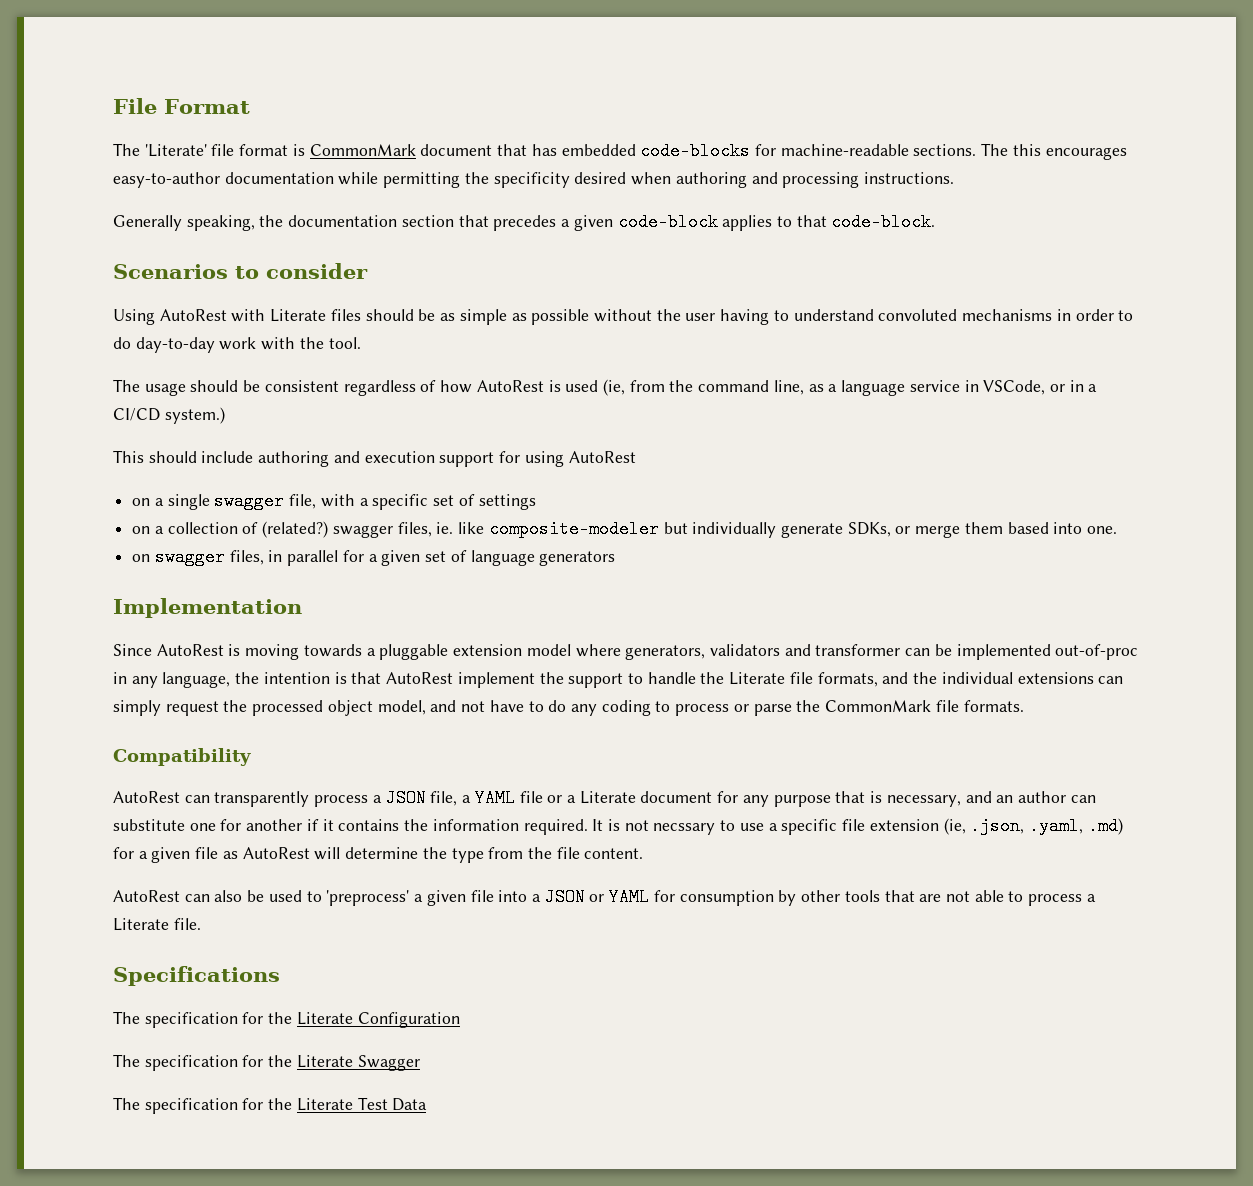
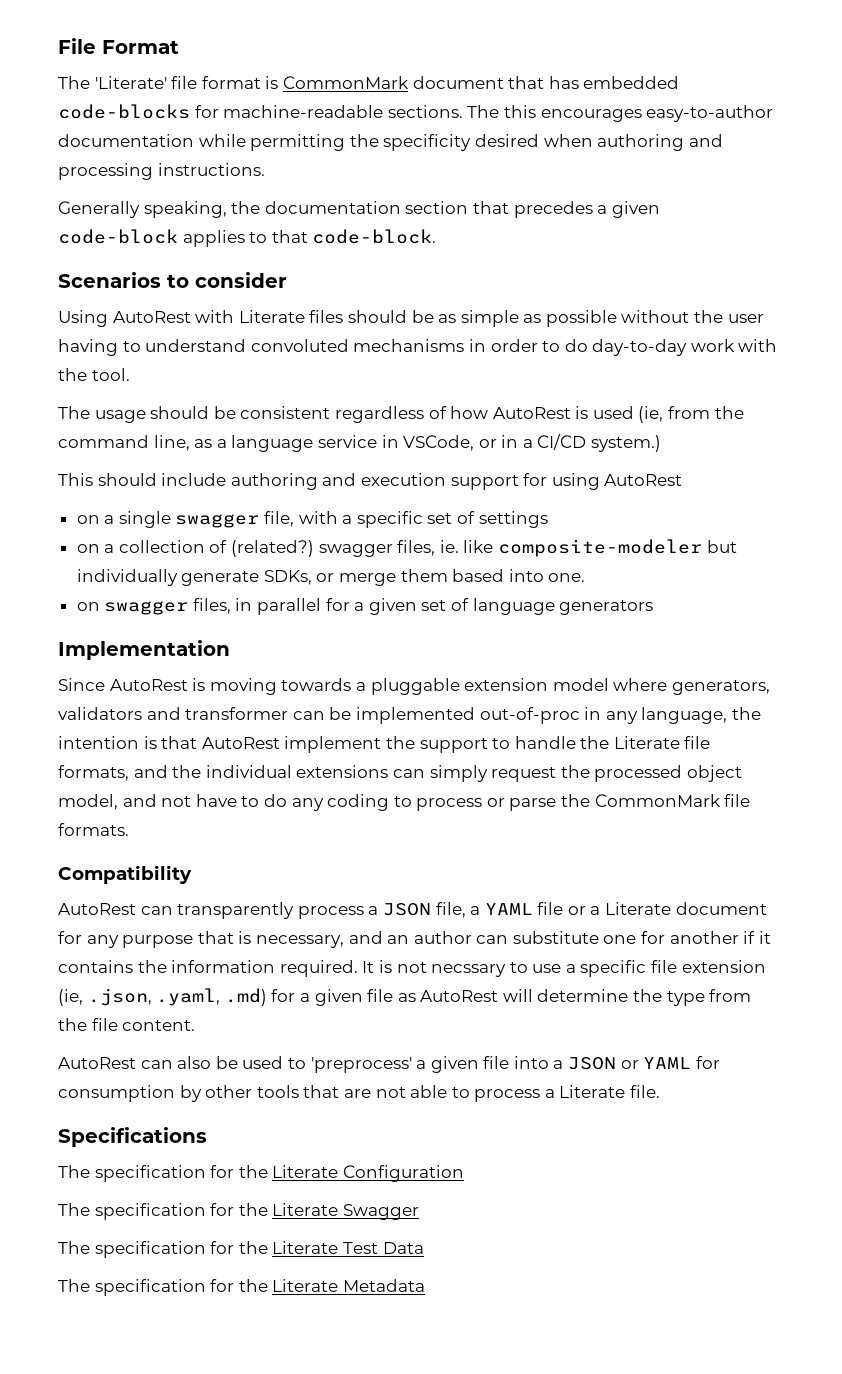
+ The specification for the Literate Metadata

